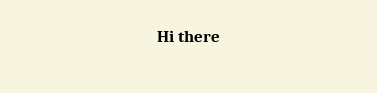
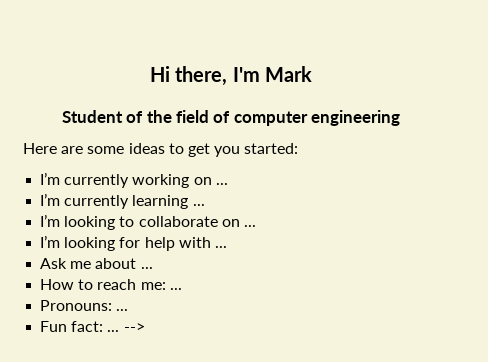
- Hi there
+ Hi there, I'm Mark
+ Student of the field of computer engineering
+ Here are some ideas to get you started:
+ I’m currently working on ...
+ I’m currently learning ...
+ I’m looking to collaborate on ...
+ I’m looking for help with ...
+ Ask me about ...
+ How to reach me: ...
+ Pronouns: ...
+ Fun fact: ... -->

